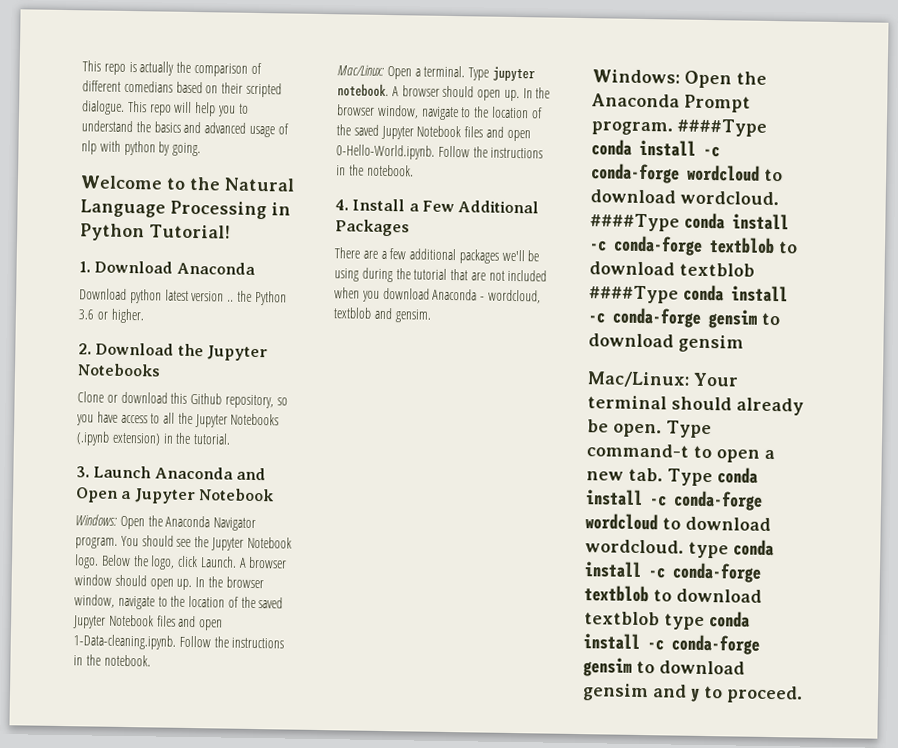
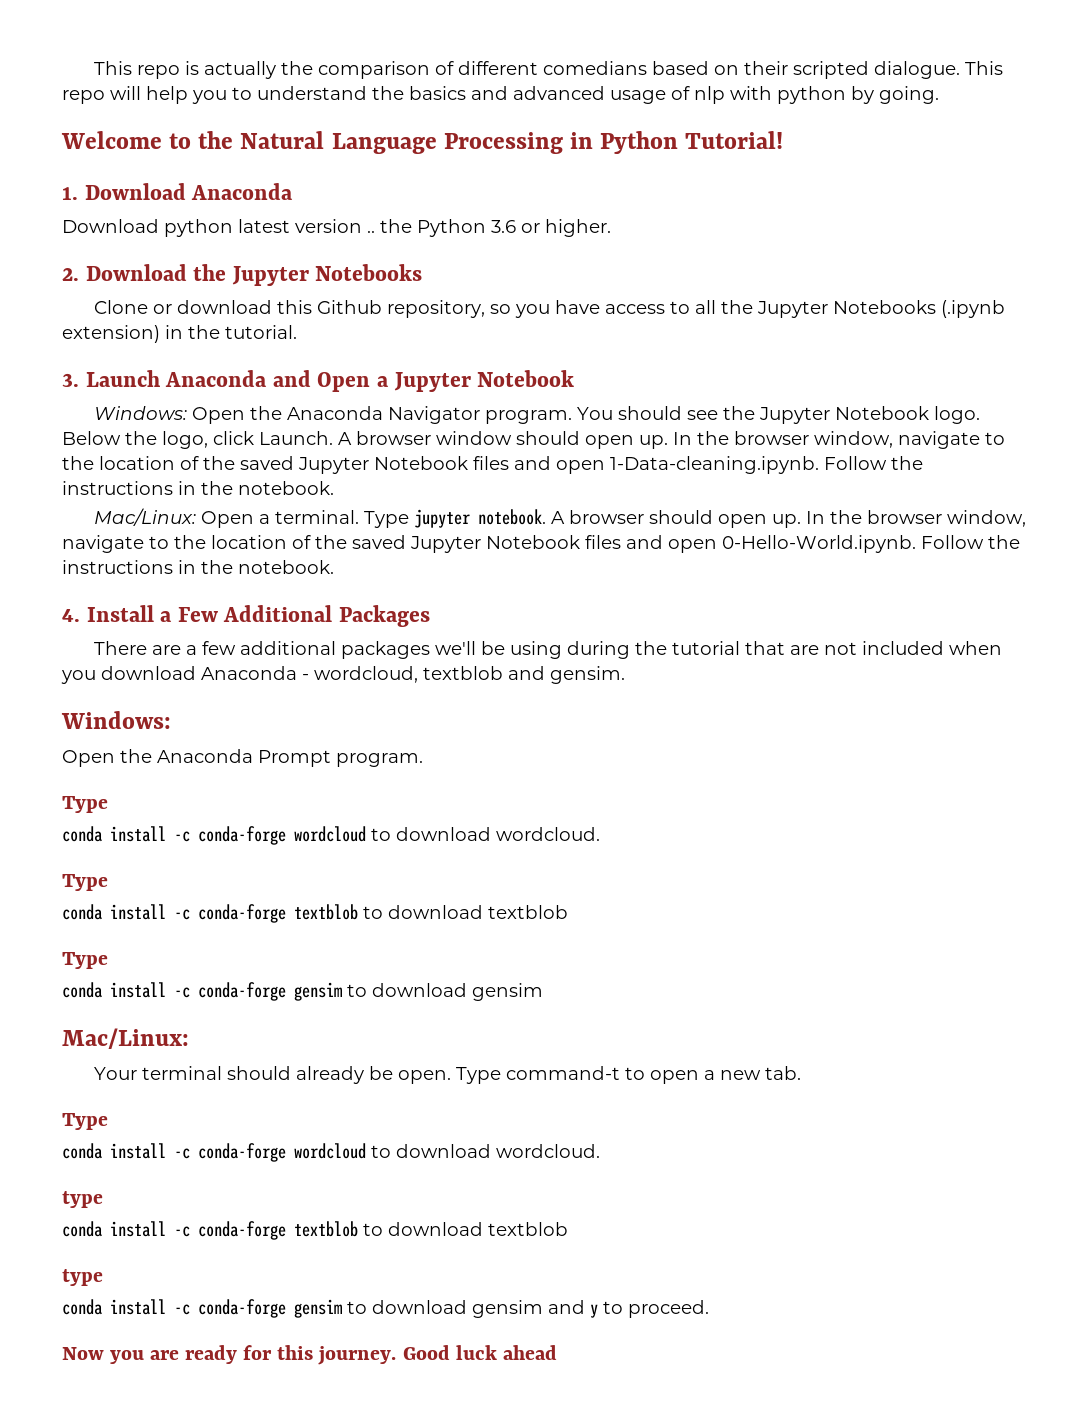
  There are a few additional packages we'll be using during the tutorial that are not included when you download Anaconda - wordcloud, textblob and gensim.
- Windows: Open the Anaconda Prompt program. ####Type conda install -c conda-forge wordcloud to download wordcloud. ####Type conda install -c conda-forge textblob to download textblob ####Type conda install -c conda-forge gensim to download gensim
- Mac/Linux: Your terminal should already be open.
+ Windows:
+ Open the Anaconda Prompt program.
+ Type
+ conda install -c conda-forge wordcloud to download wordcloud.
+ Type
+ conda install -c conda-forge textblob to download textblob
+ Type
+ conda install -c conda-forge gensim to download gensim
+ Mac/Linux:
+ Your terminal should already be open.
- Type command-t to open a new tab. Type conda install -c conda-forge wordcloud to download wordcloud. type conda install -c conda-forge textblob to download textblob type conda install -c conda-forge gensim to download gensim and y to proceed.
+ Type command-t to open a new tab.
+ Type
+ conda install -c conda-forge wordcloud to download wordcloud.
+ type
+ conda install -c conda-forge textblob to download textblob
+ type
+ conda install -c conda-forge gensim to download gensim and y to proceed.
+ Now you are ready for this journey. Good luck ahead

